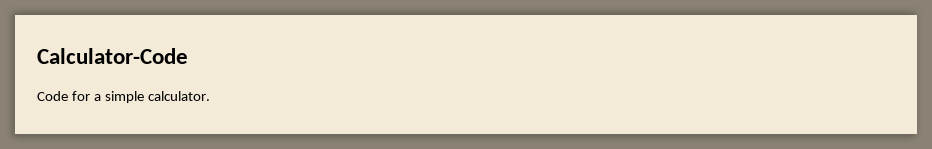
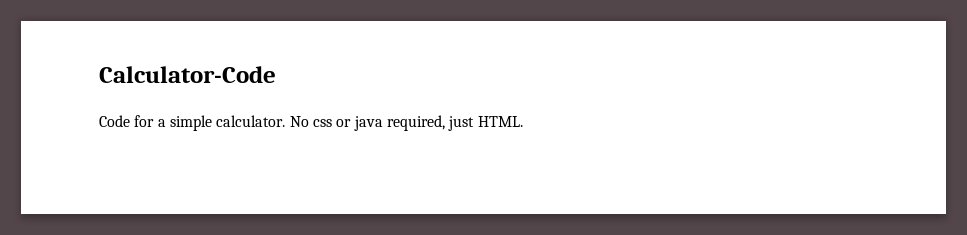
+ No css or java required, just HTML.

